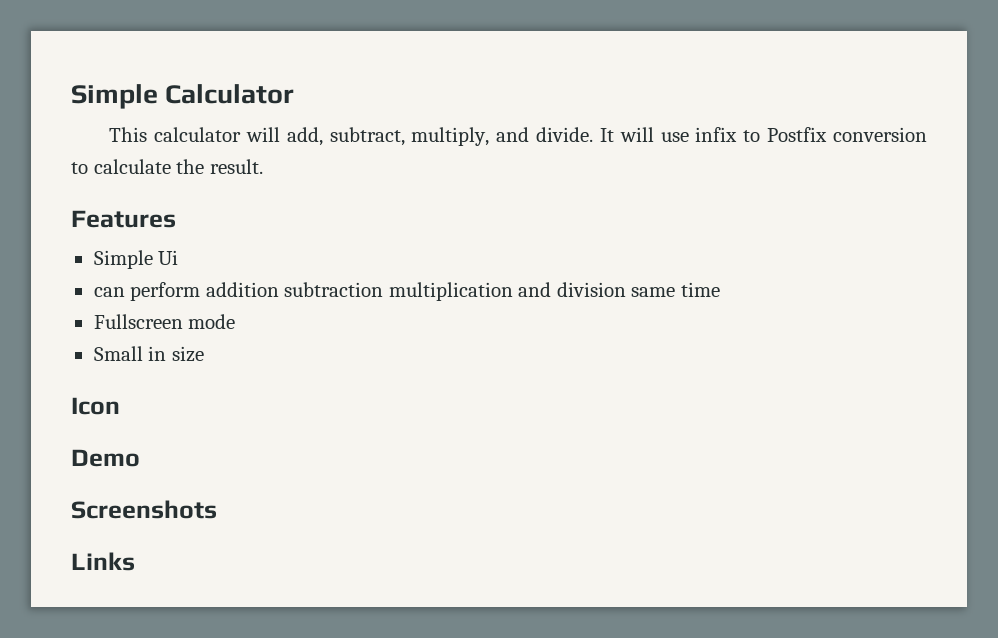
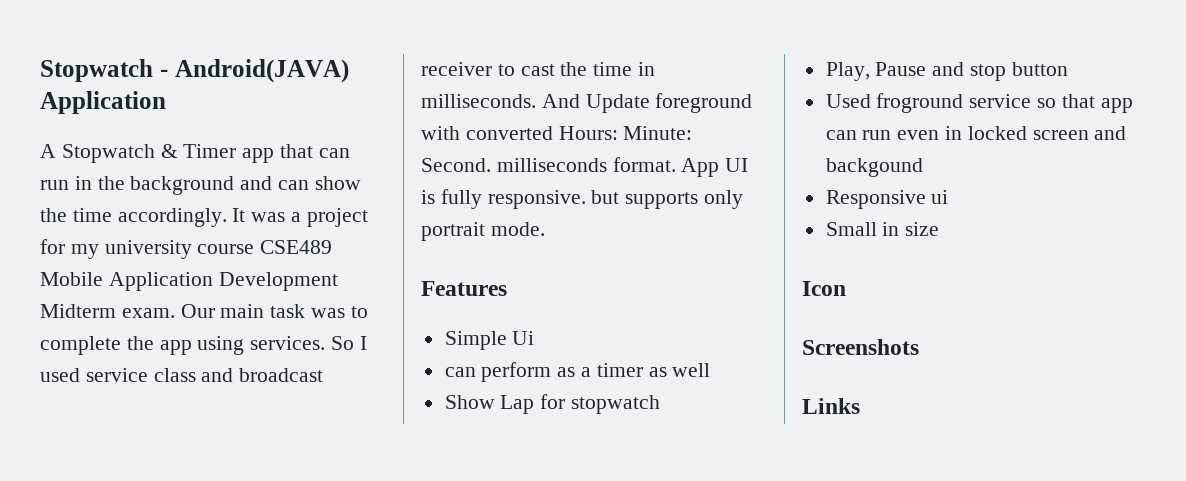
- Simple Calculator
- This calculator will add, subtract, multiply, and divide. It will use infix to Postfix conversion to calculate the result.
+ Stopwatch - Android(JAVA) Application
+ A Stopwatch & Timer app that can run in the background and can show the time accordingly. It was a project for my university course CSE489 Mobile Application Development Midterm exam. Our main task was to complete the app using services. So I used service class and broadcast receiver to cast the time in milliseconds. And Update foreground with converted Hours: Minute: Second. milliseconds format. App UI is fully responsive. but supports only portrait mode.
- can perform addition subtraction multiplication and division same time
- Fullscreen mode
+ can perform as a timer as well
+ Show Lap for stopwatch
+ Play, Pause and stop button
+ Used froground service so that app can run even in locked screen and backgound
+ Responsive ui
- Demo

